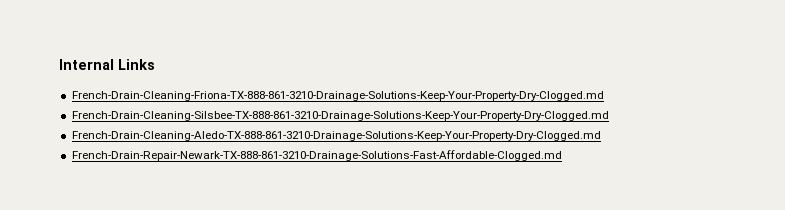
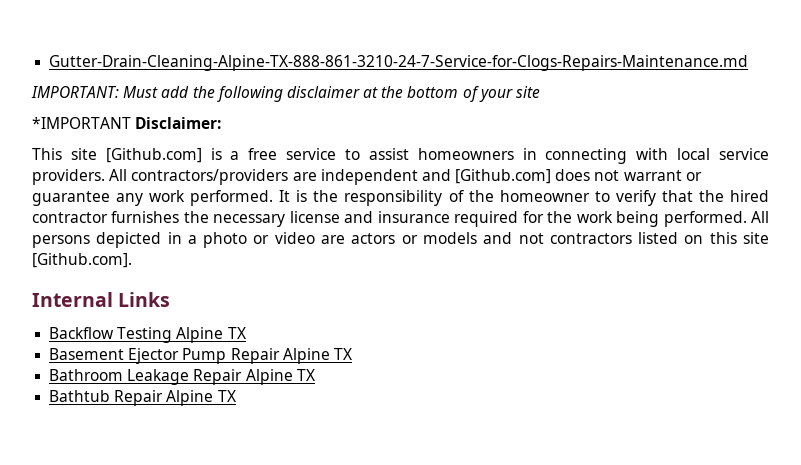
+ Gutter-Drain-Cleaning-Alpine-TX-888-861-3210-24-7-Service-for-Clogs-Repairs-Maintenance.md
+ IMPORTANT: Must add the following disclaimer at the bottom of your site
+ *IMPORTANT Disclaimer:
+ This site [Github.com] is a free service to assist homeowners in connecting with local service providers. All contractors/providers are independent and [Github.com] does not warrant or guarantee any work performed. It is the responsibility of the homeowner to verify that the hired contractor furnishes the necessary license and insurance required for the work being performed. All persons depicted in a photo or video are actors or models and not contractors listed on this site [Github.com].
  Internal Links
- French-Drain-Cleaning-Friona-TX-888-861-3210-Drainage-Solutions-Keep-Your-Property-Dry-Clogged.md
- French-Drain-Cleaning-Silsbee-TX-888-861-3210-Drainage-Solutions-Keep-Your-Property-Dry-Clogged.md
- French-Drain-Cleaning-Aledo-TX-888-861-3210-Drainage-Solutions-Keep-Your-Property-Dry-Clogged.md
- French-Drain-Repair-Newark-TX-888-861-3210-Drainage-Solutions-Fast-Affordable-Clogged.md
+ Backflow Testing Alpine TX
+ Basement Ejector Pump Repair Alpine TX
+ Bathroom Leakage Repair Alpine TX
+ Bathtub Repair Alpine TX

